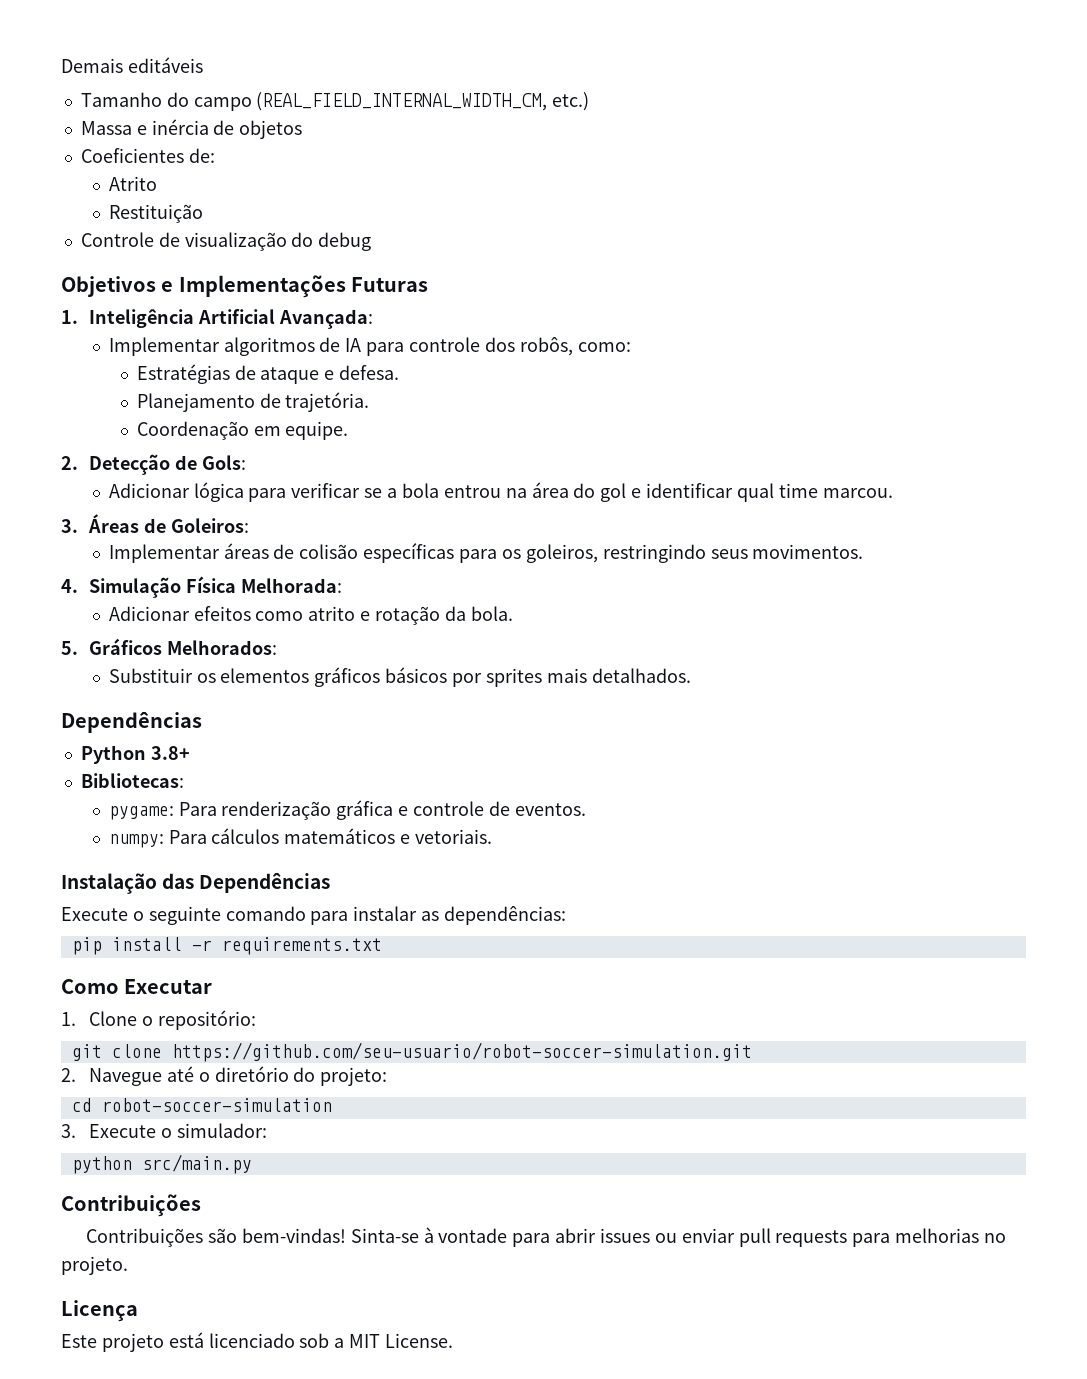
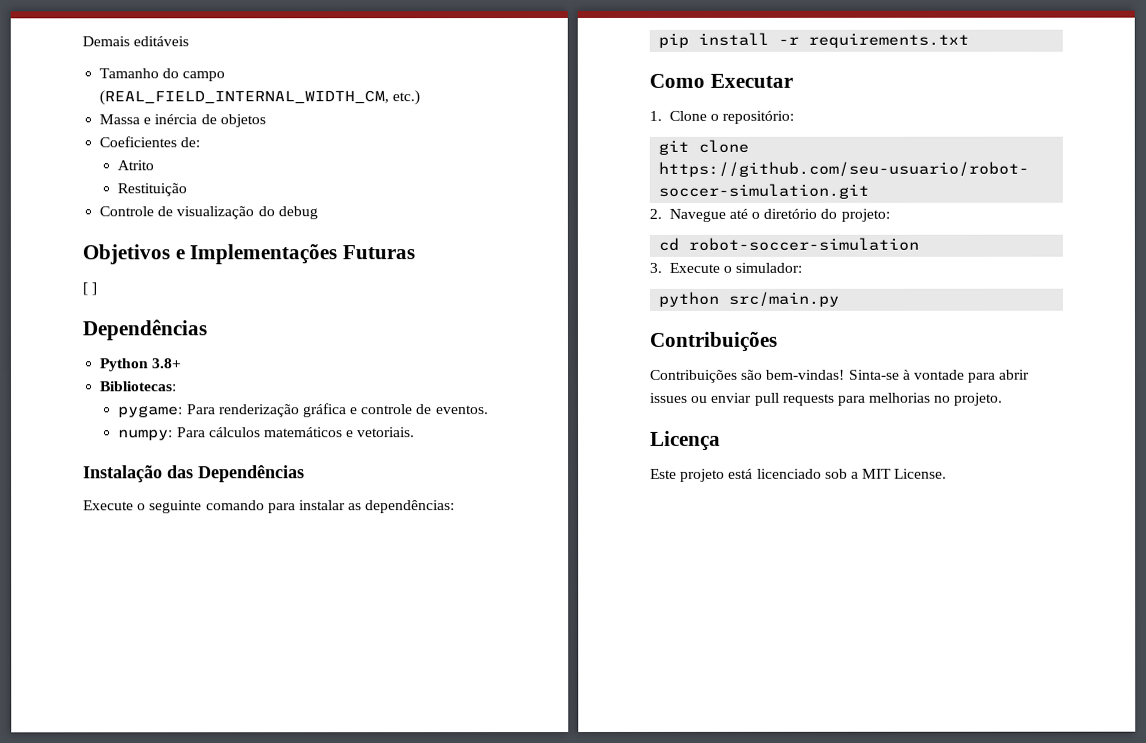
- 1. Inteligência Artificial Avançada:
- Implementar algoritmos de IA para controle dos robôs, como:
- Estratégias de ataque e defesa.
- Planejamento de trajetória.
- Coordenação em equipe.
- 2. Detecção de Gols:
- Adicionar lógica para verificar se a bola entrou na área do gol e identificar qual time marcou.
- 3. Áreas de Goleiros:
- Implementar áreas de colisão específicas para os goleiros, restringindo seus movimentos.
- 4. Simulação Física Melhorada:
- Adicionar efeitos como atrito e rotação da bola.
- 5. Gráficos Melhorados:
- Substituir os elementos gráficos básicos por sprites mais detalhados.
+ [ ]

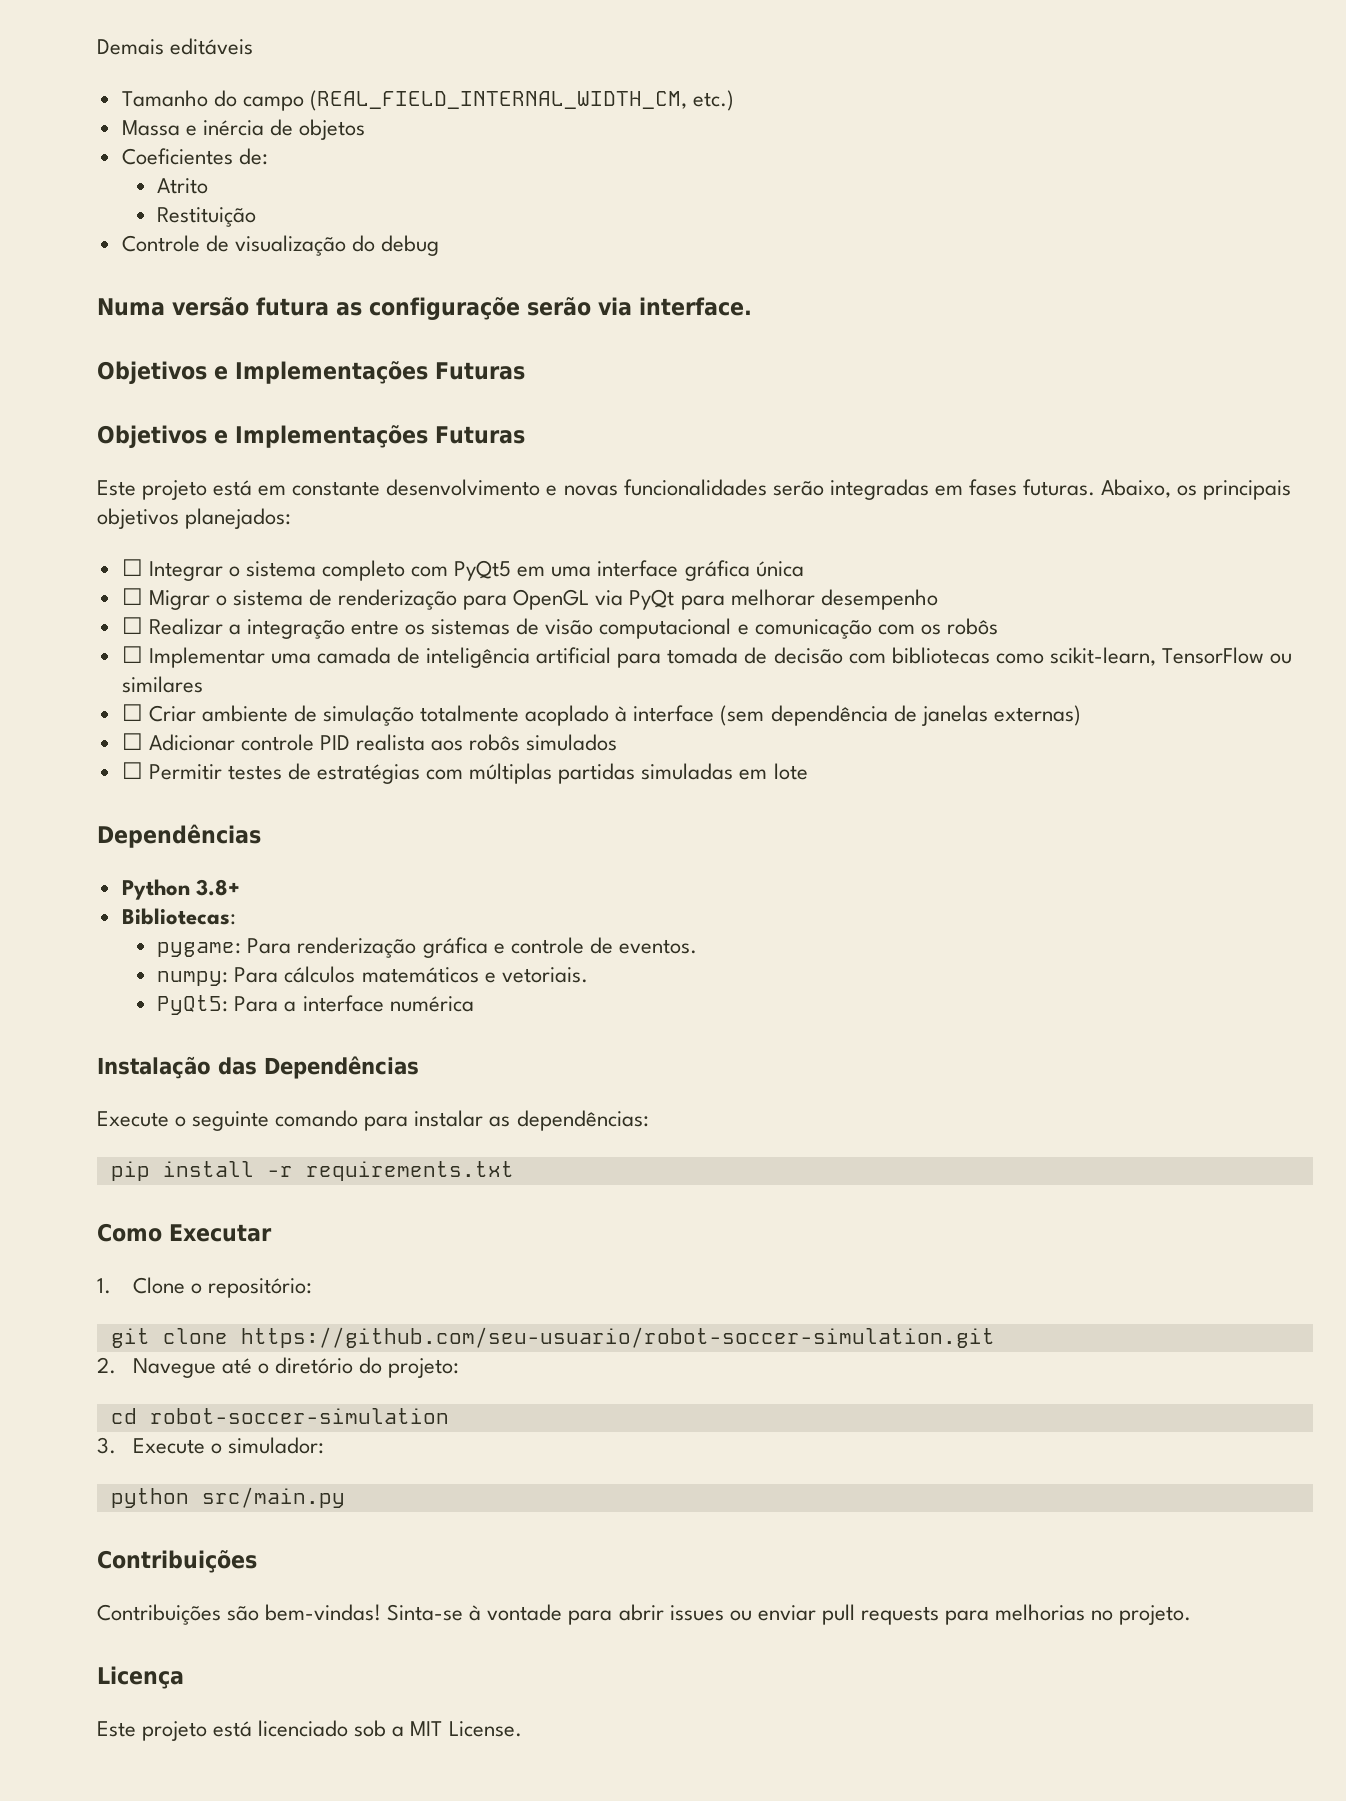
+ Numa versão futura as configuraçõe serão via interface.
  Objetivos e Implementações Futuras
- [ ]
+ Objetivos e Implementações Futuras
+ Este projeto está em constante desenvolvimento e novas funcionalidades serão integradas em fases futuras. Abaixo, os principais objetivos planejados:
+ ☐ Integrar o sistema completo com PyQt5 em uma interface gráfica única
+ ☐ Migrar o sistema de renderização para OpenGL via PyQt para melhorar desempenho
+ ☐ Realizar a integração entre os sistemas de visão computacional e comunicação com os robôs
+ ☐ Implementar uma camada de inteligência artificial para tomada de decisão com bibliotecas como scikit-learn, TensorFlow ou similares
+ ☐ Criar ambiente de simulação totalmente acoplado à interface (sem dependência de janelas externas)
+ ☐ Adicionar controle PID realista aos robôs simulados
+ ☐ Permitir testes de estratégias com múltiplas partidas simuladas em lote
+ PyQt5: Para a interface numérica

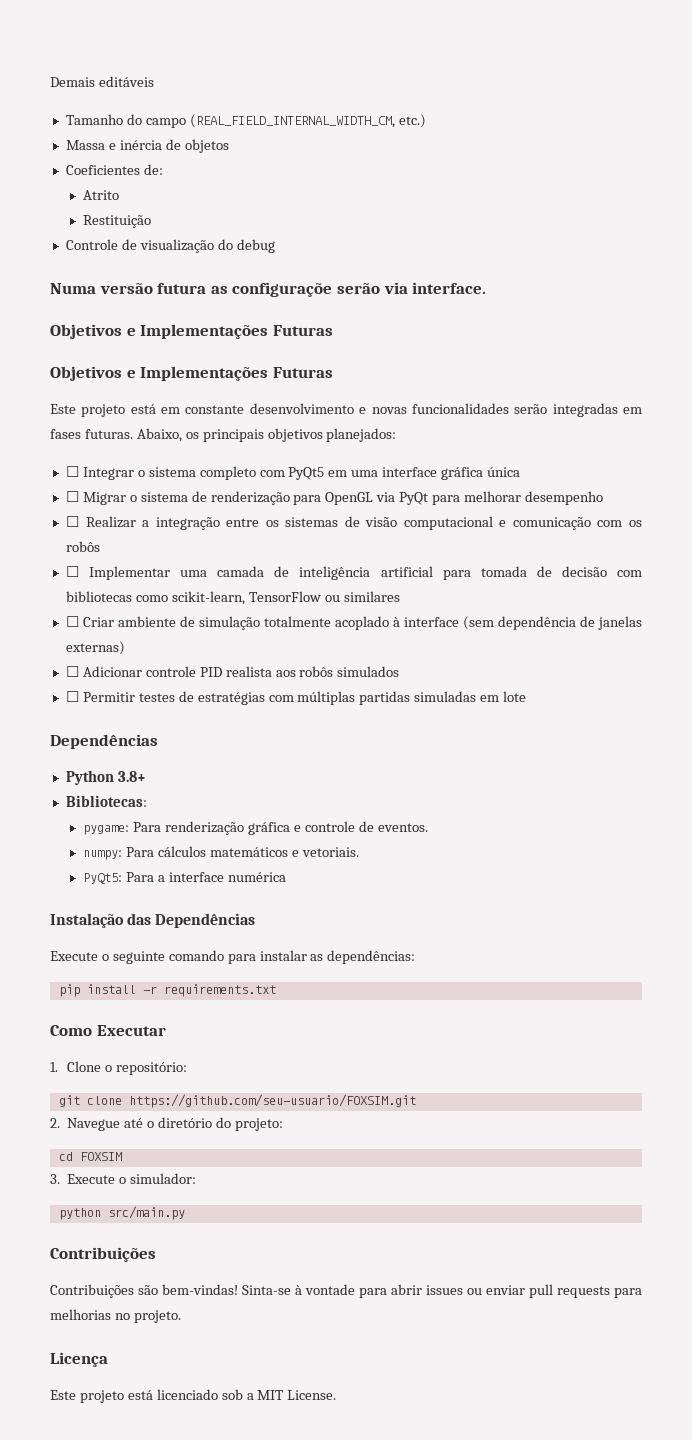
- git clone https://github.com/seu-usuario/robot-soccer-simulation.git
+ git clone https://github.com/seu-usuario/FOXSIM.git
- cd robot-soccer-simulation
+ cd FOXSIM

